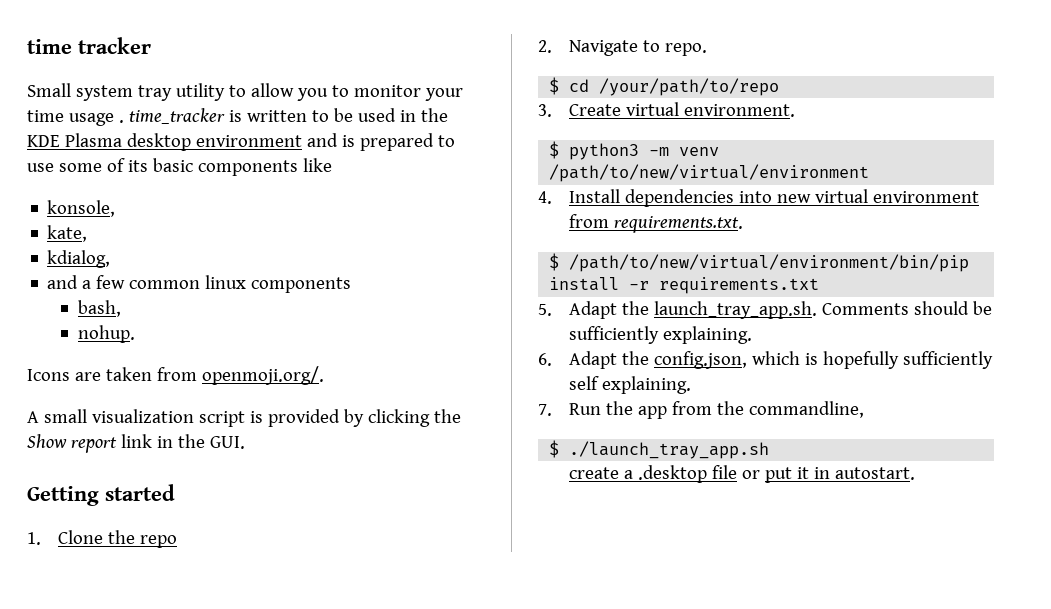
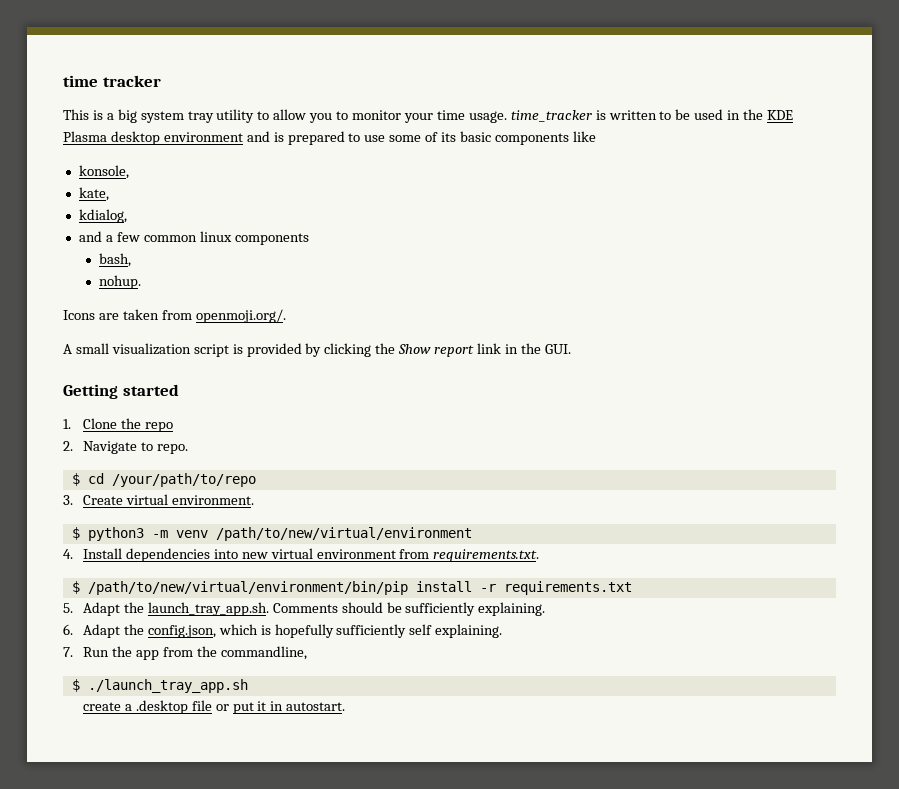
- Small system tray utility to allow you to monitor your time usage . time_tracker is written to be used in the KDE Plasma desktop environment and is prepared to use some of its basic components like
+ This is a big system tray utility to allow you to monitor your time usage. time_tracker is written to be used in the KDE Plasma desktop environment and is prepared to use some of its basic components like

